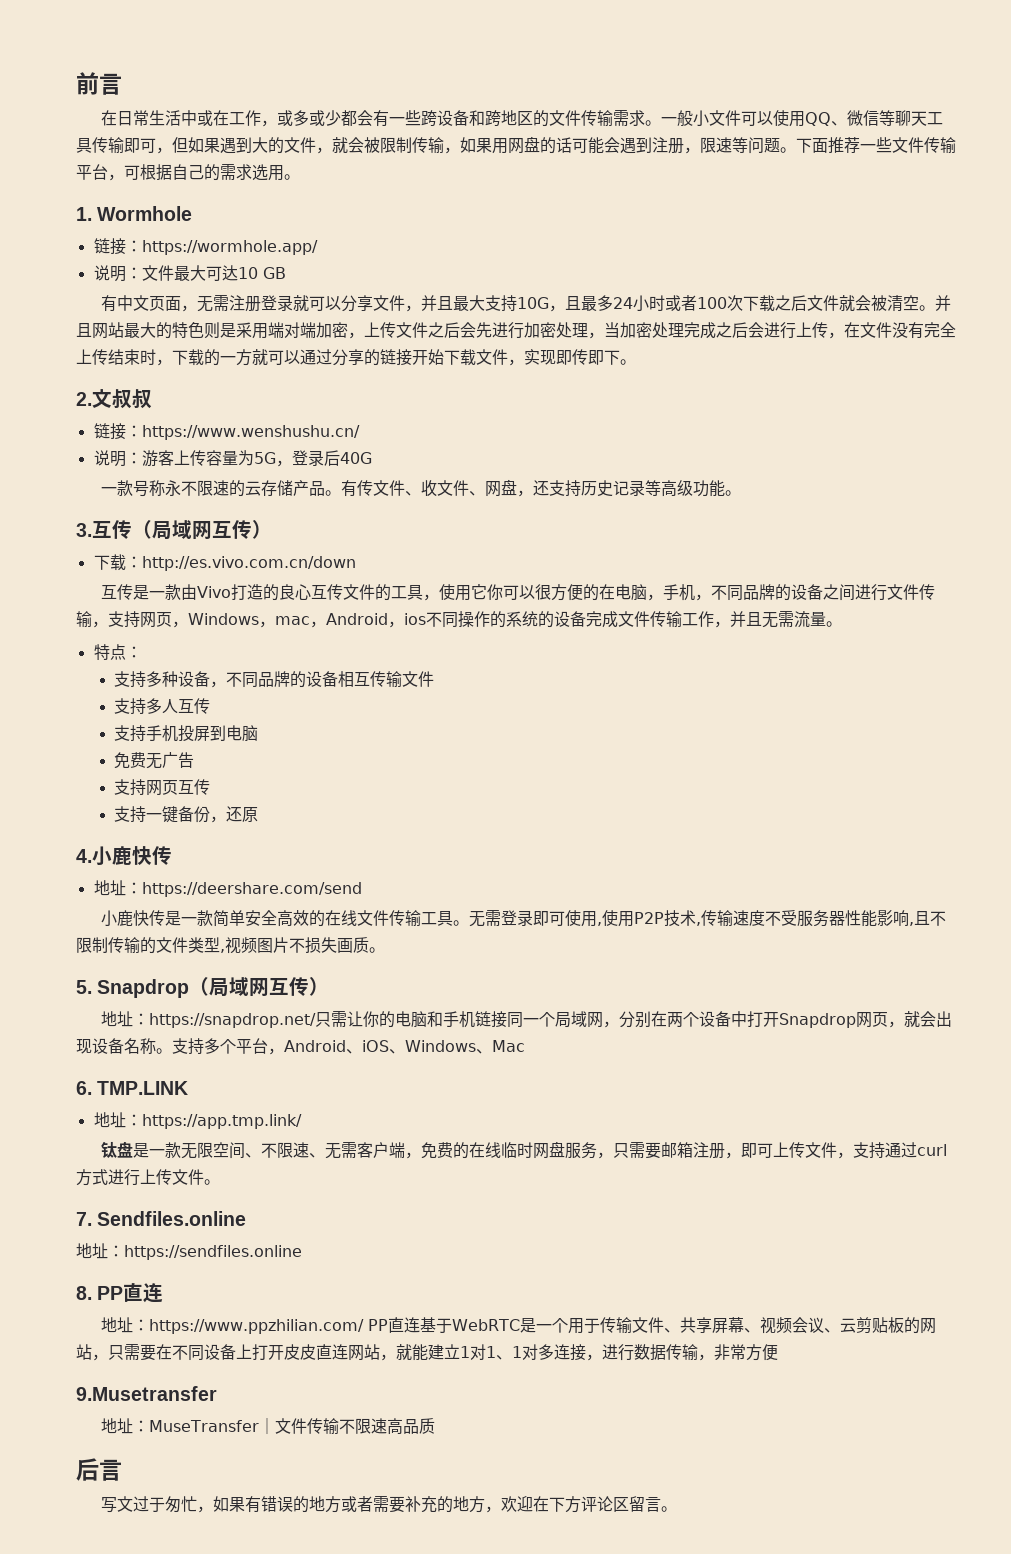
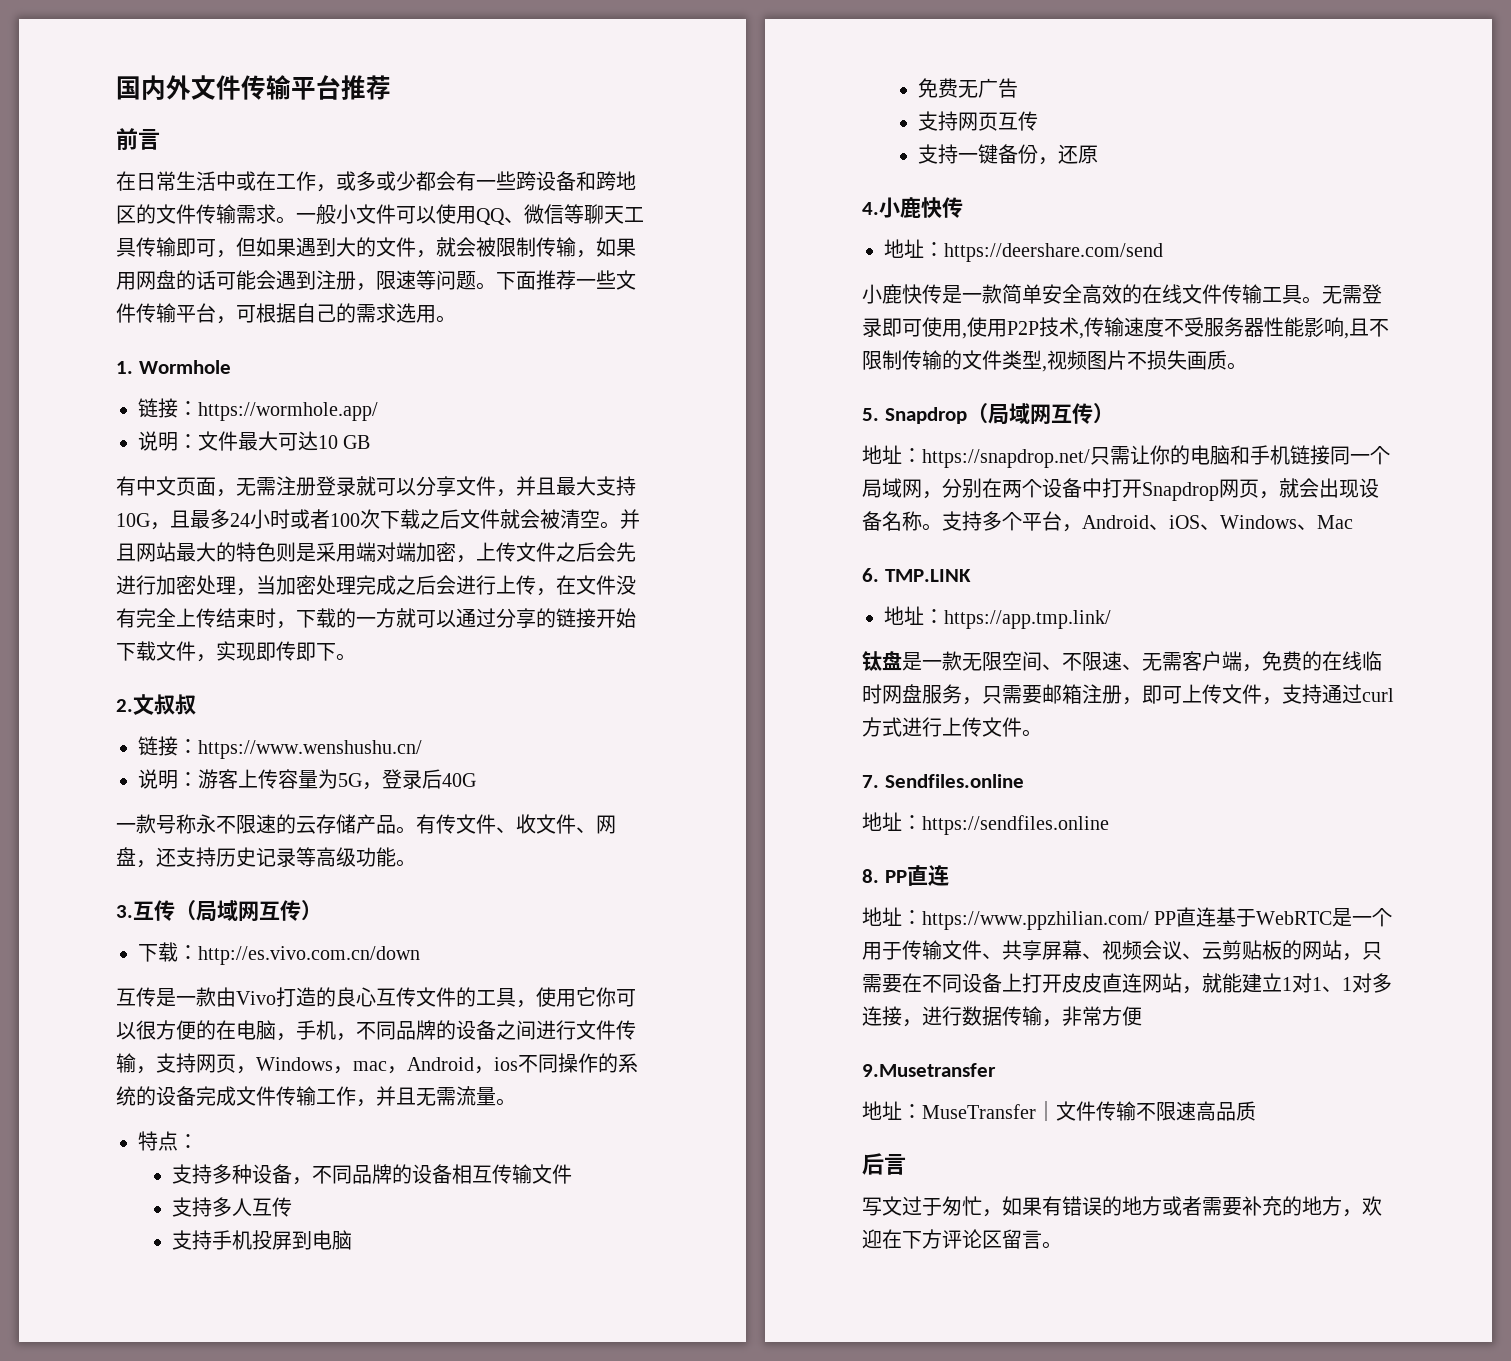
+ 国内外文件传输平台推荐

